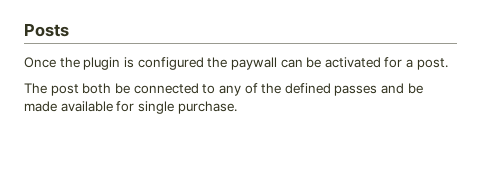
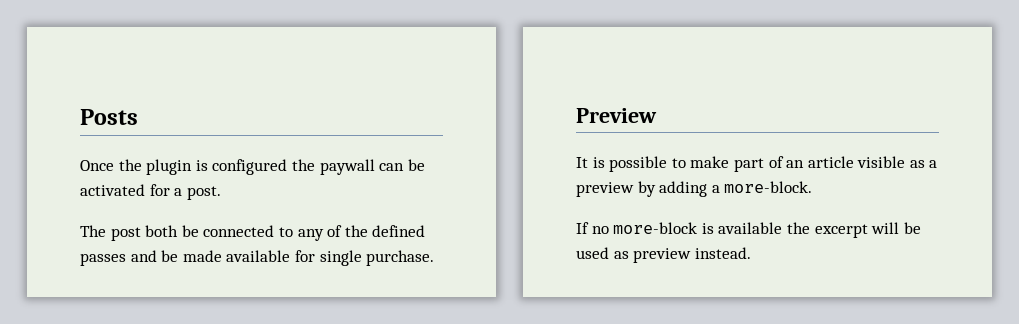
+ Preview
+ It is possible to make part of an article visible as a preview by adding a more-block.
+ If no more-block is available the excerpt will be used as preview instead.

